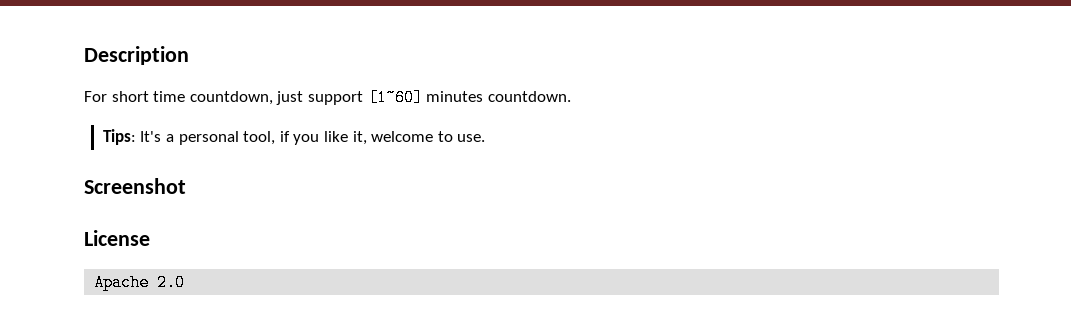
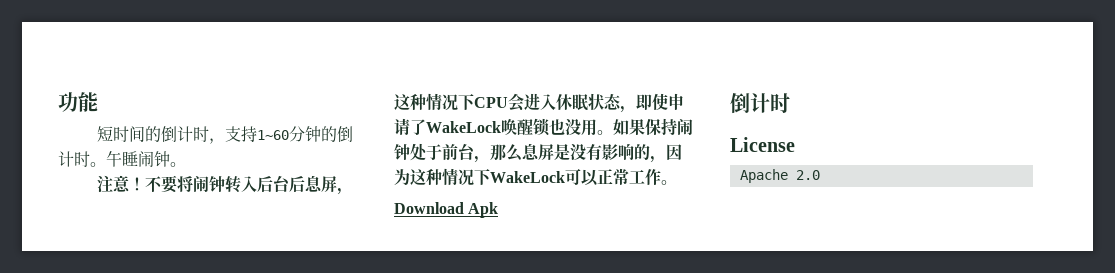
- Description
- For short time countdown, just support [1~60] minutes countdown.
- Tips: It's a personal tool, if you like it, welcome to use.
- Screenshot
+ 功能
+ 短时间的倒计时，支持1~60分钟的倒计时。午睡闹钟。
+ 注意！不要将闹钟转入后台后息屏，这种情况下CPU会进入休眠状态，即使申请了WakeLock唤醒锁也没用。如果保持闹钟处于前台，那么息屏是没有影响的，因为这种情况下WakeLock可以正常工作。
+ Download Apk
+ 倒计时

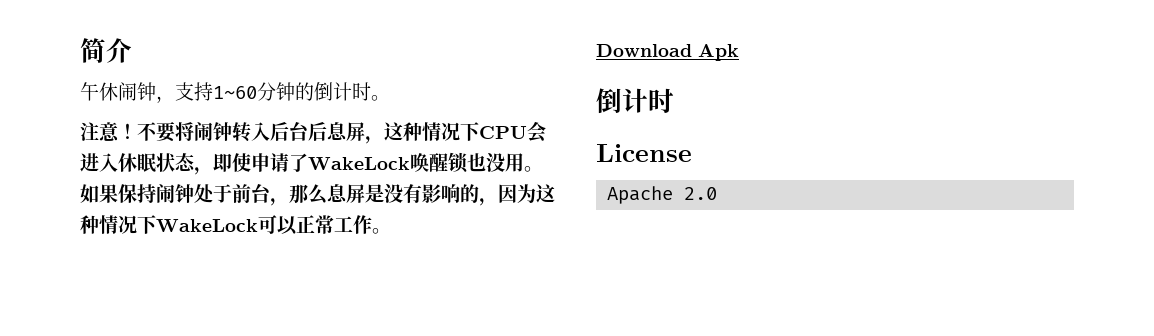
- 功能
- 短时间的倒计时，支持1~60分钟的倒计时。午睡闹钟。
+ 简介
+ 午休闹钟，支持1~60分钟的倒计时。

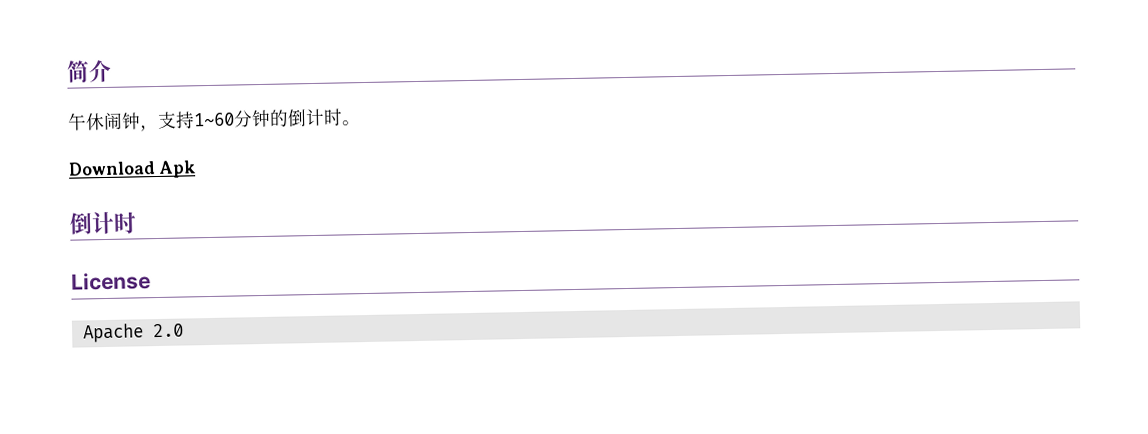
- 注意！不要将闹钟转入后台后息屏，这种情况下CPU会进入休眠状态，即使申请了WakeLock唤醒锁也没用。如果保持闹钟处于前台，那么息屏是没有影响的，因为这种情况下WakeLock可以正常工作。

